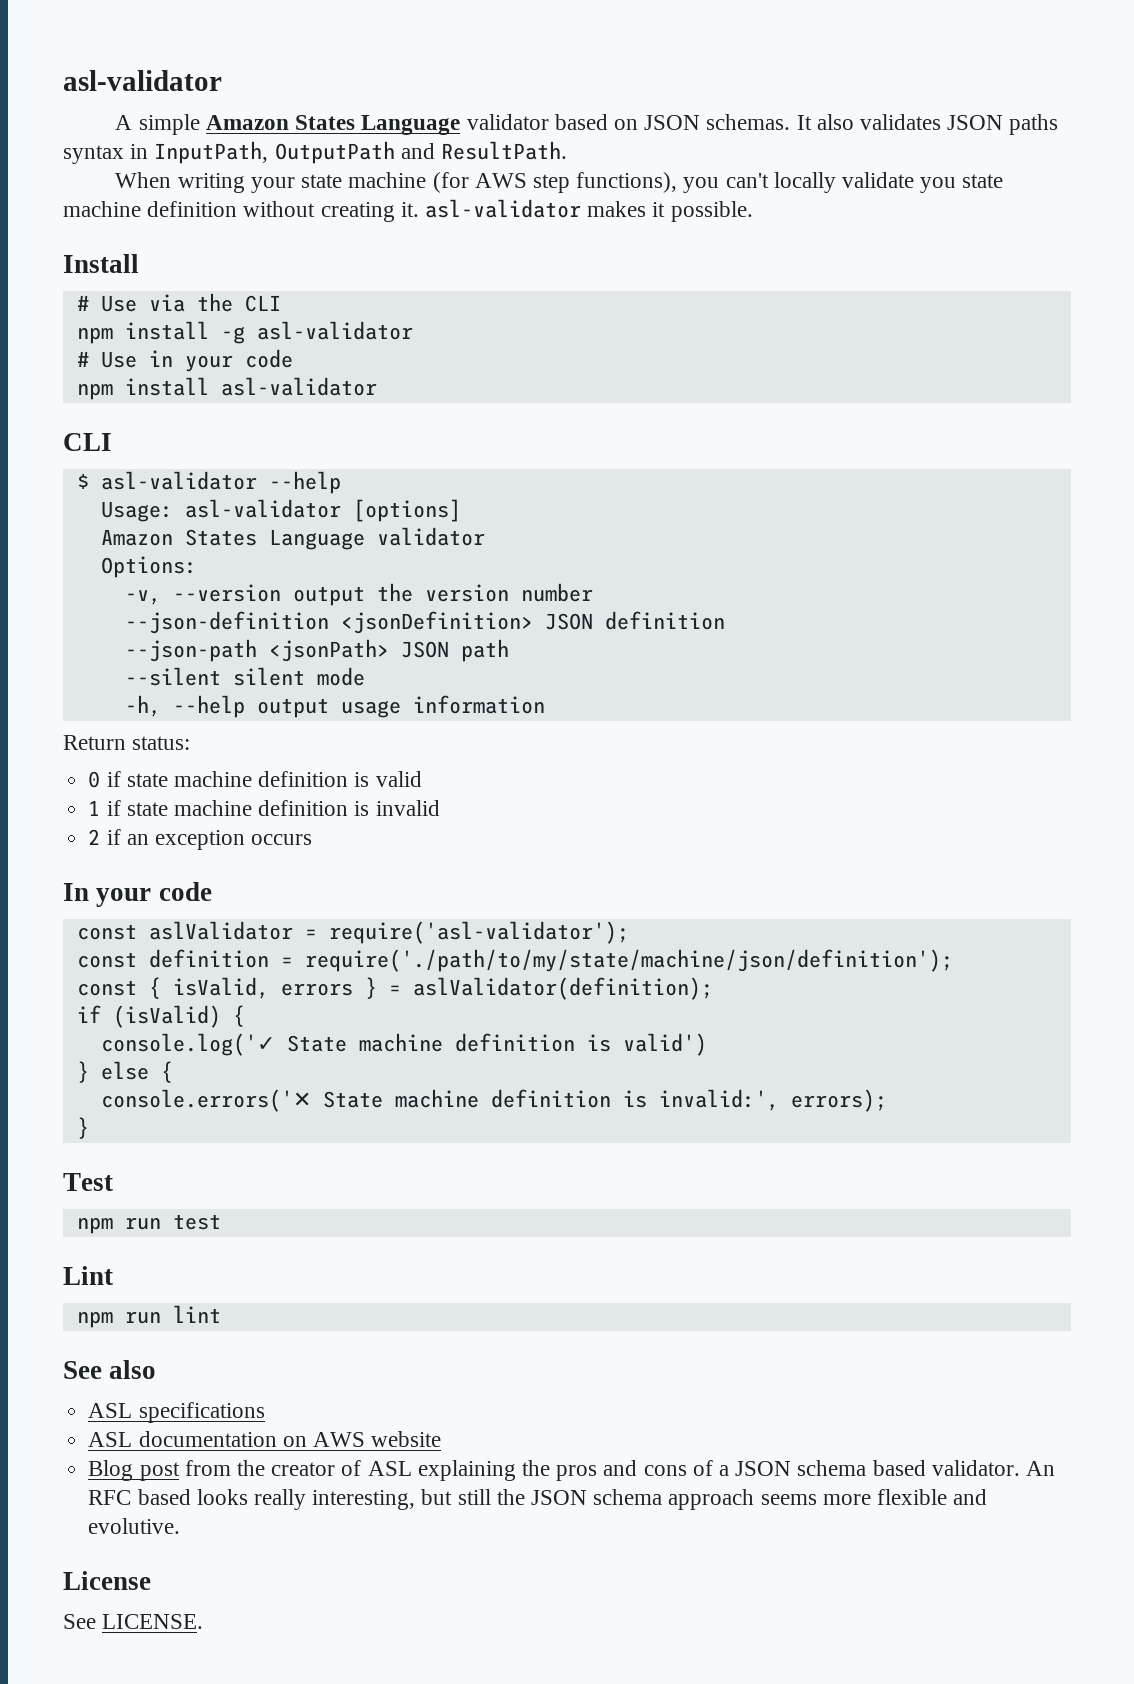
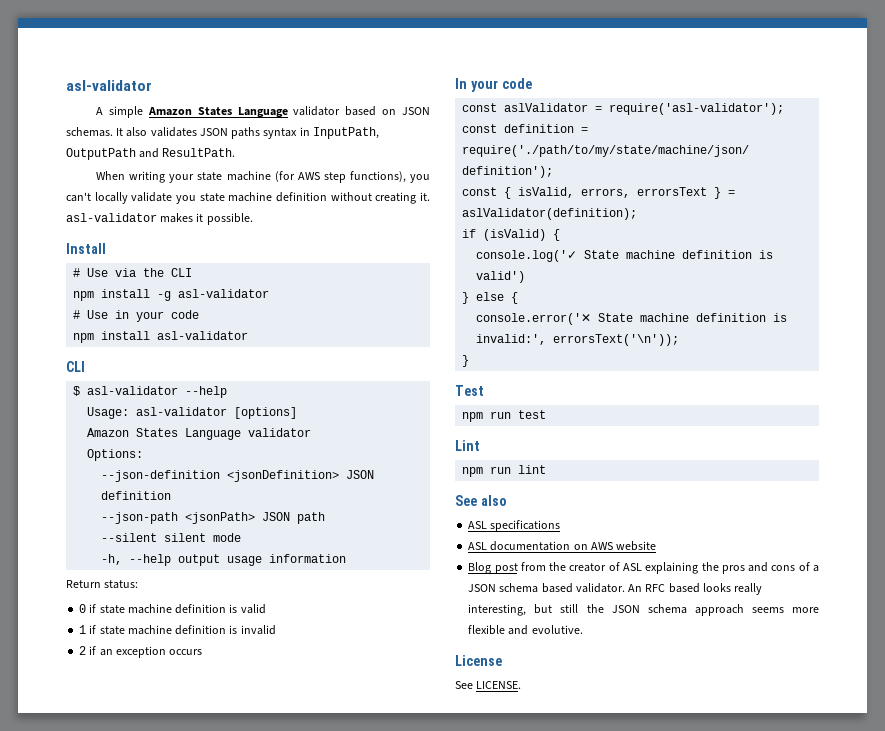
- -v, --version output the version number
- const { isValid, errors } = aslValidator(definition);
+ const { isValid, errors, errorsText } = aslValidator(definition);
- console.errors('✕ State machine definition is invalid:', errors);
+ console.error('✕ State machine definition is invalid:', errorsText('\n'));

